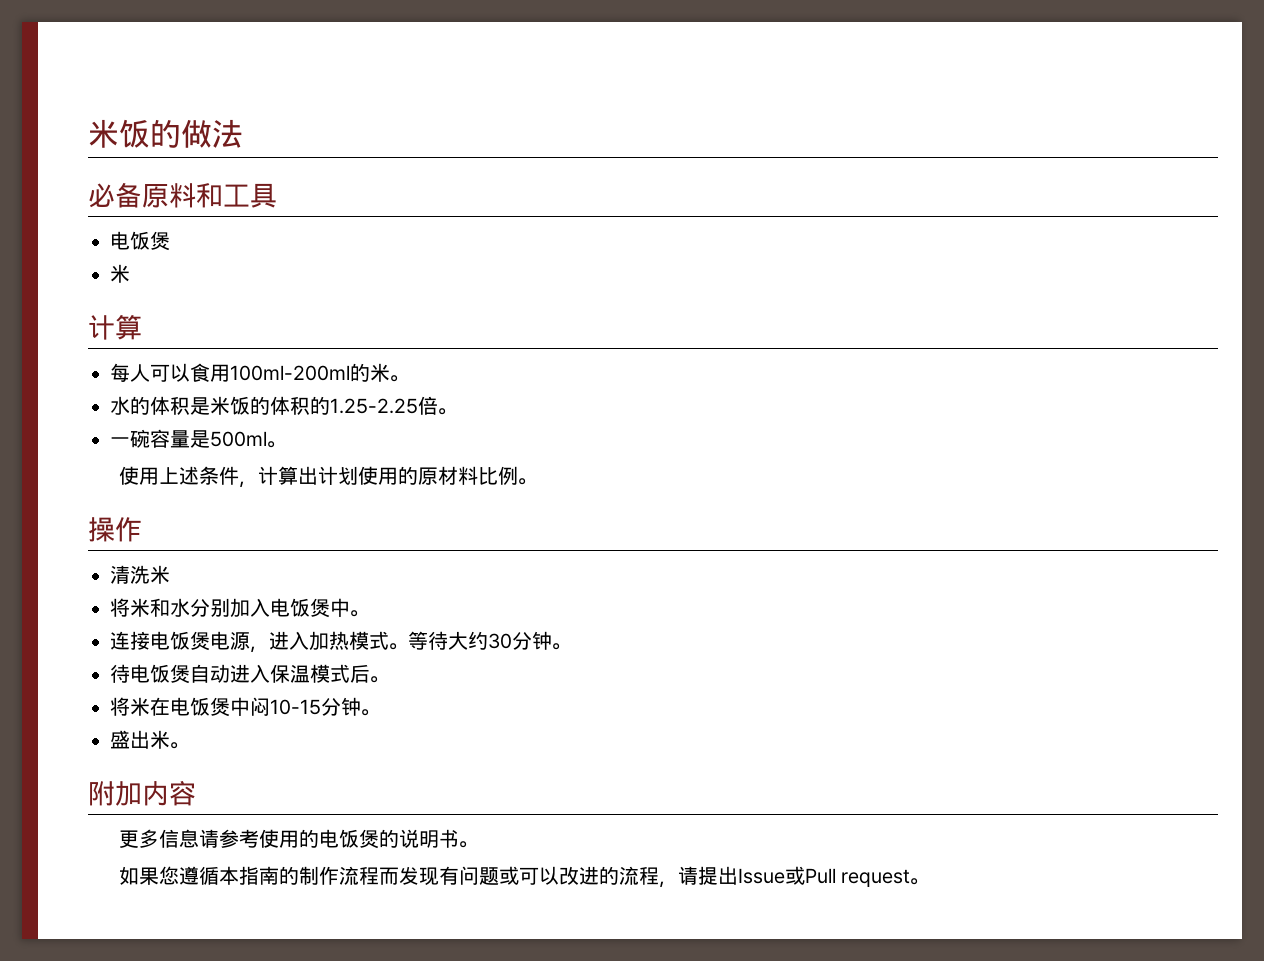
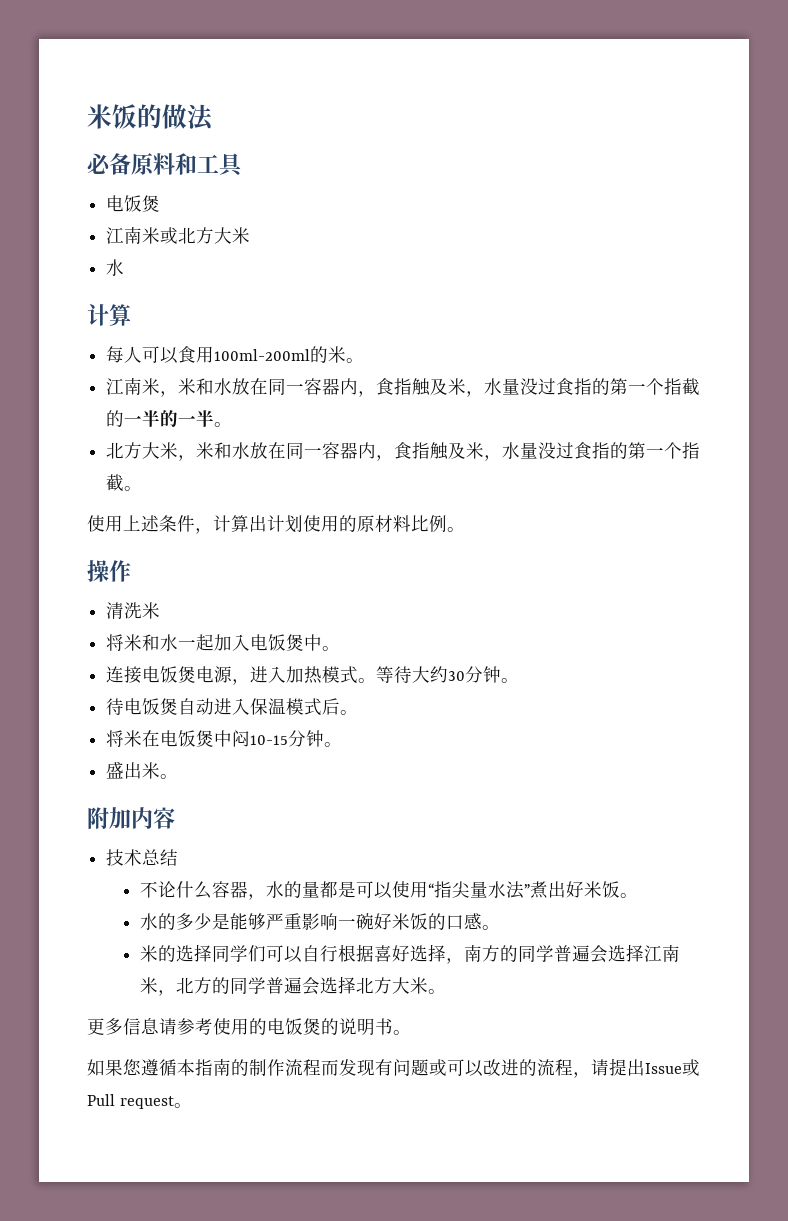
  必备原料和工具
  电饭煲
- 米
+ 江南米或北方大米
+ 水
- 水的体积是米饭的体积的1.25-2.25倍。
- 一碗容量是500ml。
+ 江南米，米和水放在同一容器内，食指触及米，水量没过食指的第一个指截的一半的一半。
+ 北方大米，米和水放在同一容器内，食指触及米，水量没过食指的第一个指截。
- 将米和水分别加入电饭煲中。
+ 将米和水一起加入电饭煲中。
+ 技术总结
+ 不论什么容器，水的量都是可以使用“指尖量水法”煮出好米饭。
+ 水的多少是能够严重影响一碗好米饭的口感。
+ 米的选择同学们可以自行根据喜好选择，南方的同学普遍会选择江南米，北方的同学普遍会选择北方大米。

